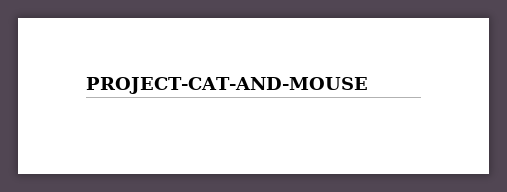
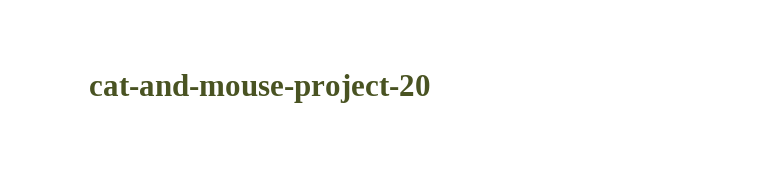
- PROJECT-CAT-AND-MOUSE
+ cat-and-mouse-project-20

